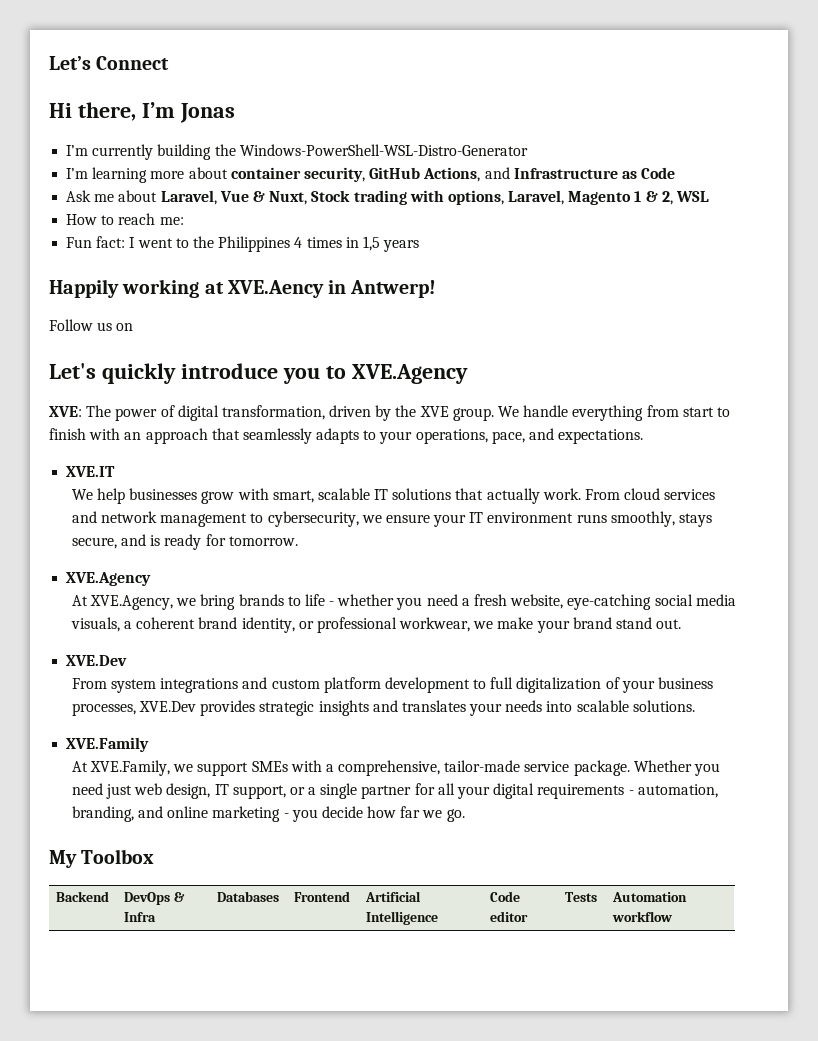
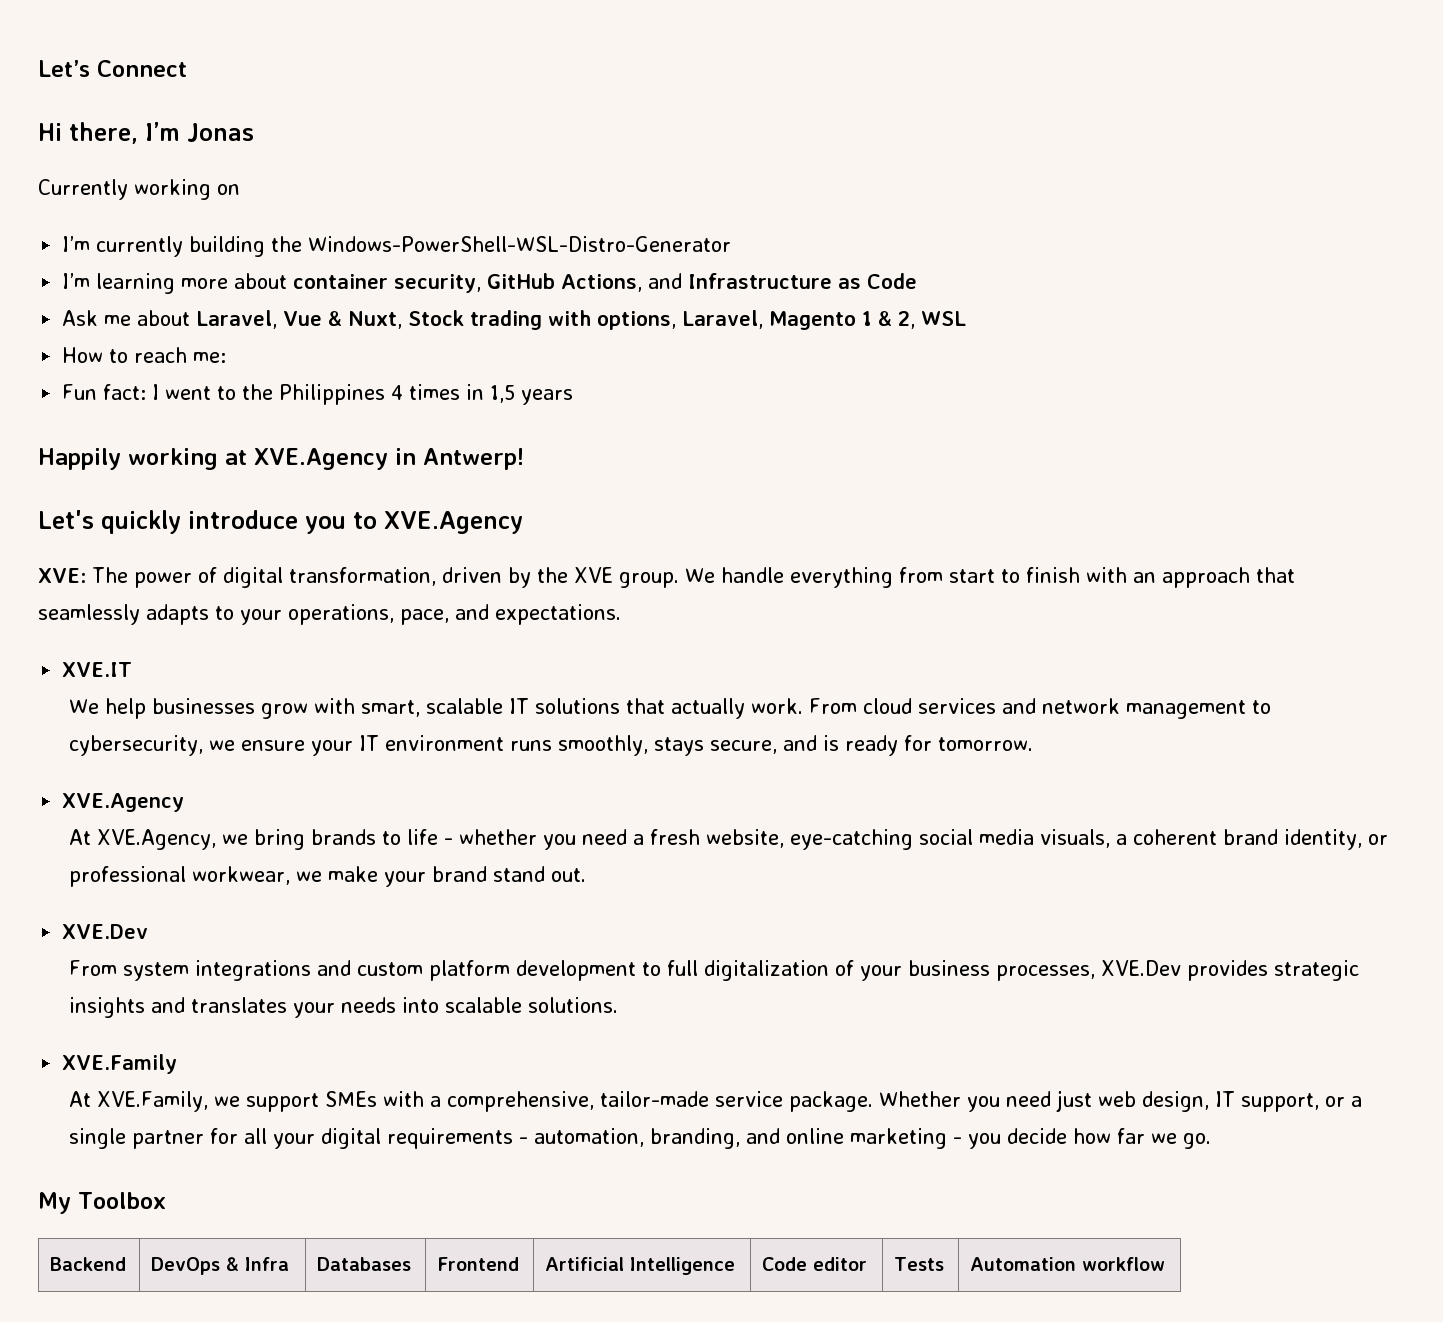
+ Currently working on
- Happily working at XVE.Aency in Antwerp!
+ Happily working at XVE.Agency in Antwerp!
- Follow us on

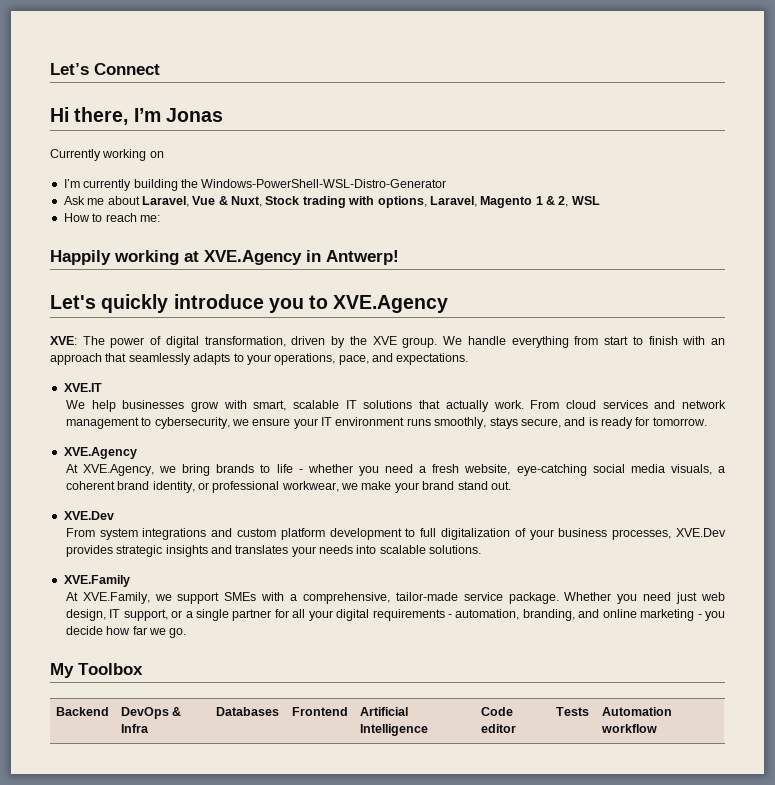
- I’m learning more about container security, GitHub Actions, and Infrastructure as Code
- Fun fact: I went to the Philippines 4 times in 1,5 years

